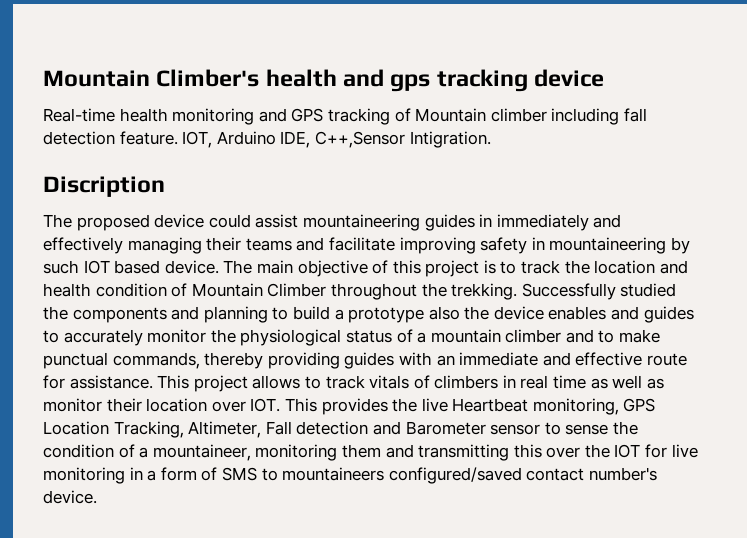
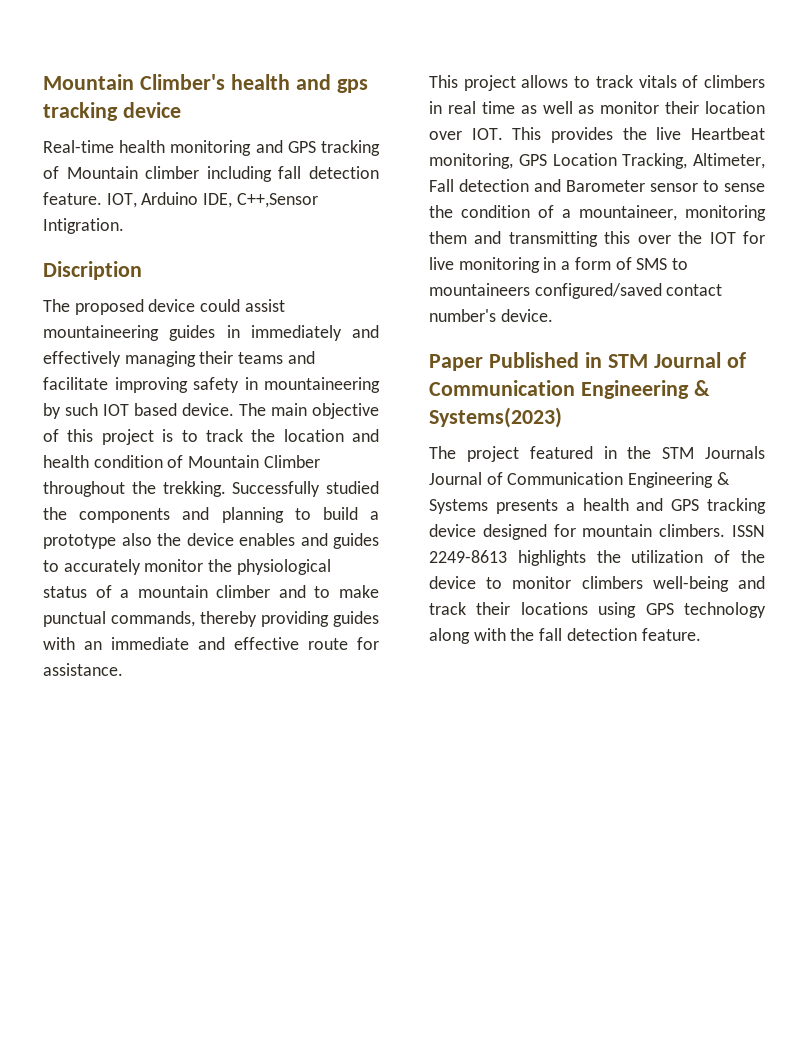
- Successfully studied the components and planning to build a prototype also the device enables and guides to accurately monitor the physiological status of a mountain climber and to make punctual commands, thereby providing guides with an immediate and effective route for assistance. This project allows to track vitals of climbers in real time as well as monitor their location over IOT. This provides the live Heartbeat monitoring, GPS Location Tracking, Altimeter, Fall detection and Barometer sensor to sense the condition of a mountaineer, monitoring them and transmitting this over the IOT for live monitoring in a form of SMS to mountaineers configured/saved contact number's device.
+ Successfully studied the components and planning to build a prototype also the device enables and guides to accurately monitor the physiological status of a mountain climber and to make punctual commands, thereby providing guides with an immediate and effective route for assistance.
+ This project allows to track vitals of climbers in real time as well as monitor their location over IOT. This provides the live Heartbeat monitoring, GPS Location Tracking, Altimeter, Fall detection and Barometer sensor to sense the condition of a mountaineer, monitoring them and transmitting this over the IOT for live monitoring in a form of SMS to mountaineers configured/saved contact number's device.
+ Paper Published in STM Journal of Communication Engineering & Systems(2023)
+ The project featured in the STM Journals Journal of Communication Engineering & Systems presents a health and GPS tracking device designed for mountain climbers. ISSN 2249-8613 highlights the utilization of the device to monitor climbers well-being and track their locations using GPS technology along with the fall detection feature.

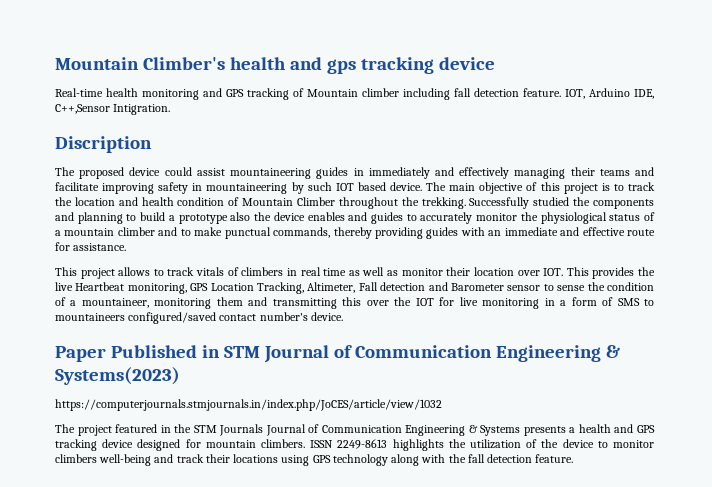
+ https://computerjournals.stmjournals.in/index.php/JoCES/article/view/1032

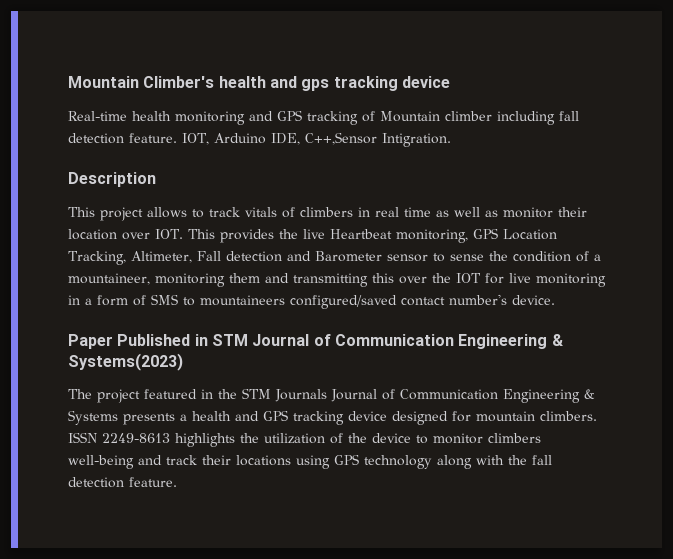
- Discription
- The proposed device could assist mountaineering guides in immediately and effectively managing their teams and facilitate improving safety in mountaineering by such IOT based device. The main objective of this project is to track the location and health condition of Mountain Climber throughout the trekking. Successfully studied the components and planning to build a prototype also the device enables and guides to accurately monitor the physiological status of a mountain climber and to make punctual commands, thereby providing guides with an immediate and effective route for assistance.
+ Description
- https://computerjournals.stmjournals.in/index.php/JoCES/article/view/1032

